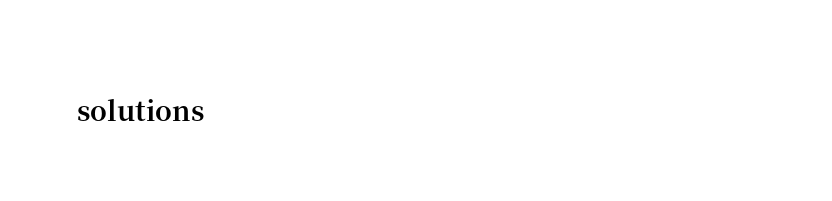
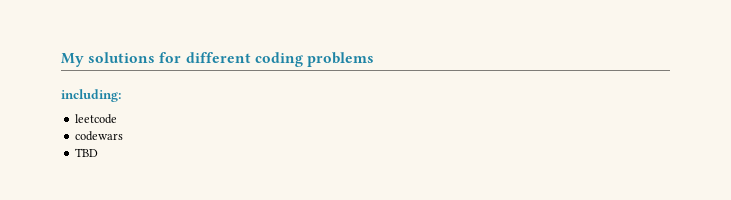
- solutions
+ My solutions for different coding problems
+ including:
+ leetcode
+ codewars
+ TBD

